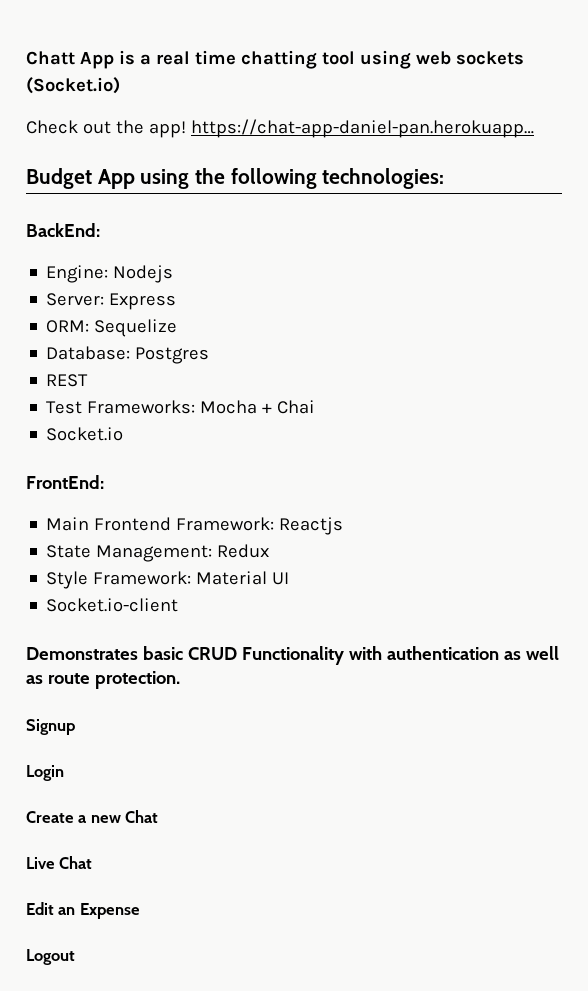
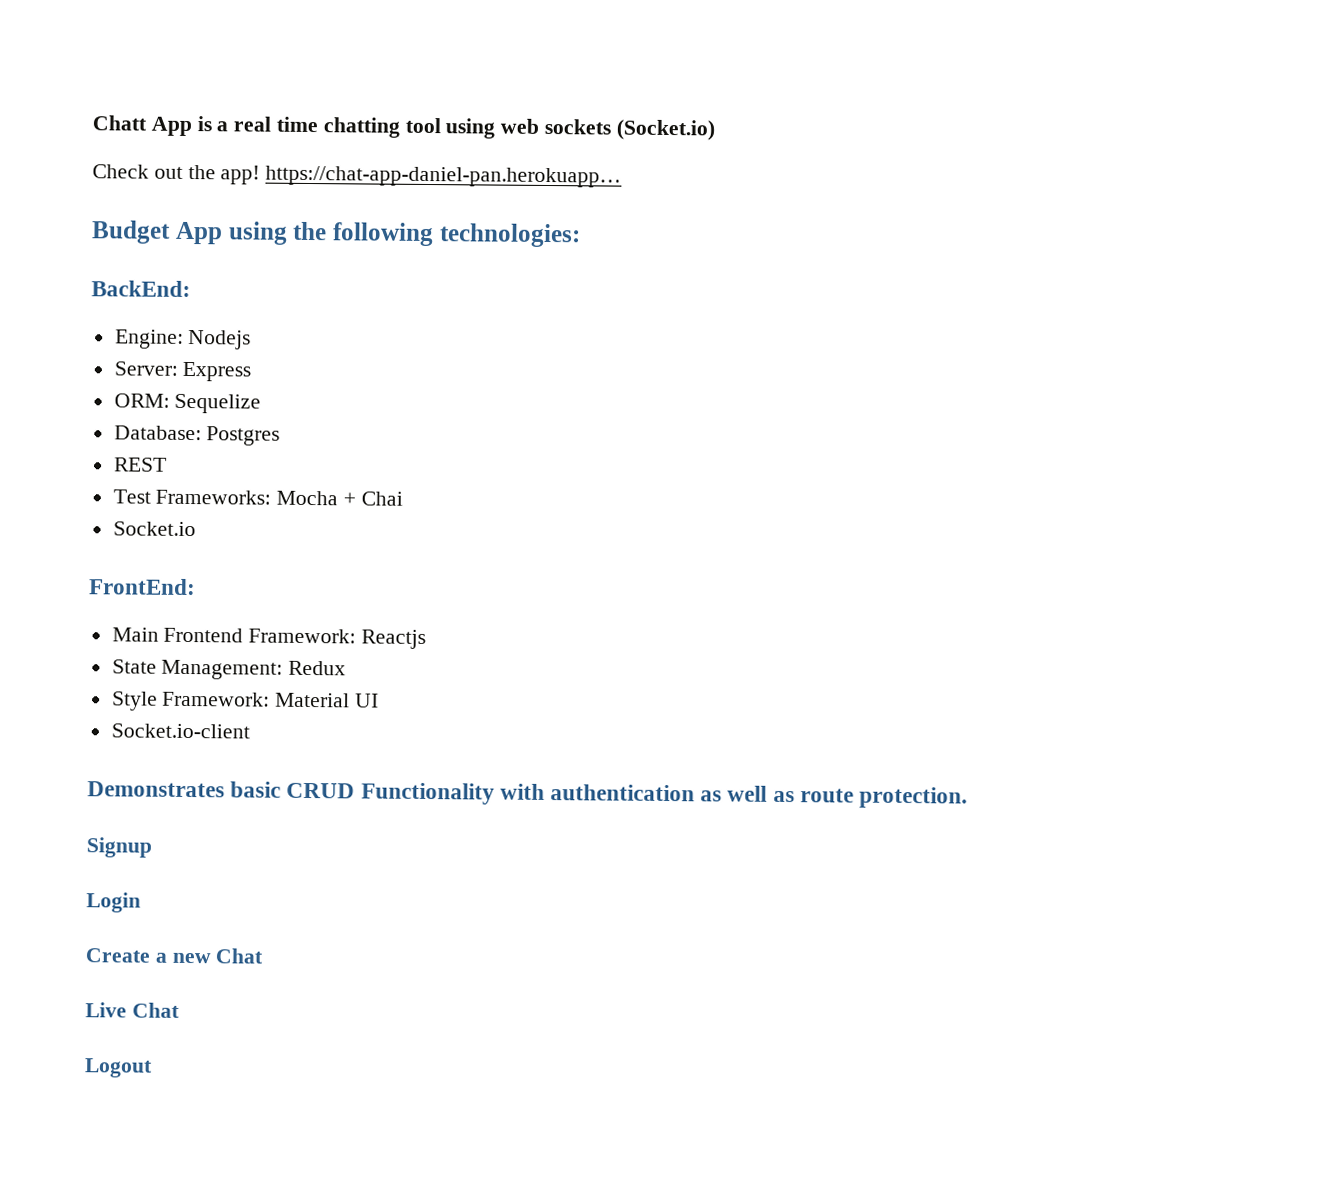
- Edit an Expense

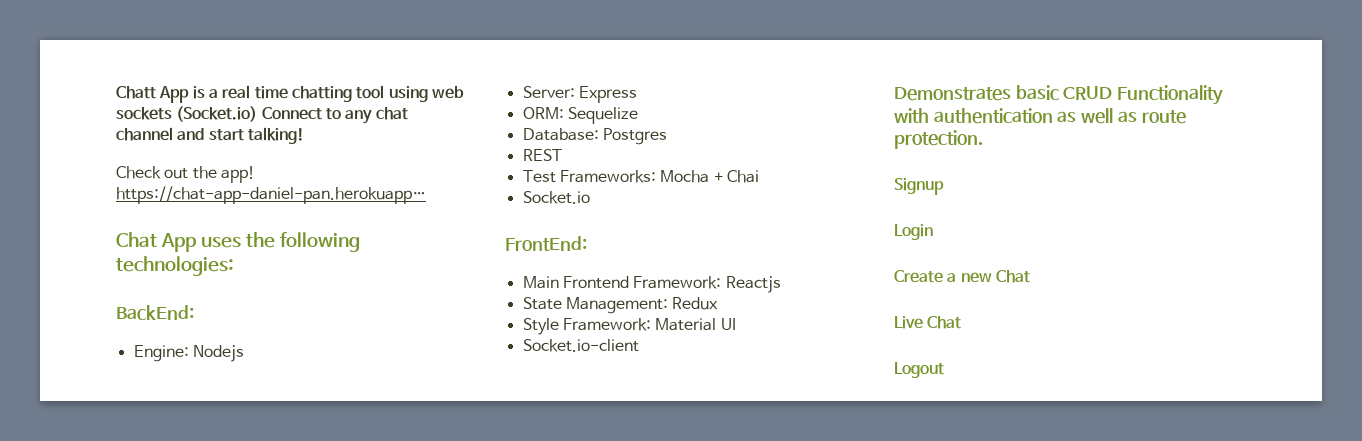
- Chatt App is a real time chatting tool using web sockets (Socket.io)
+ Chatt App is a real time chatting tool using web sockets (Socket.io) Connect to any chat channel and start talking!
- Budget App using the following technologies:
+ Chat App uses the following technologies:

